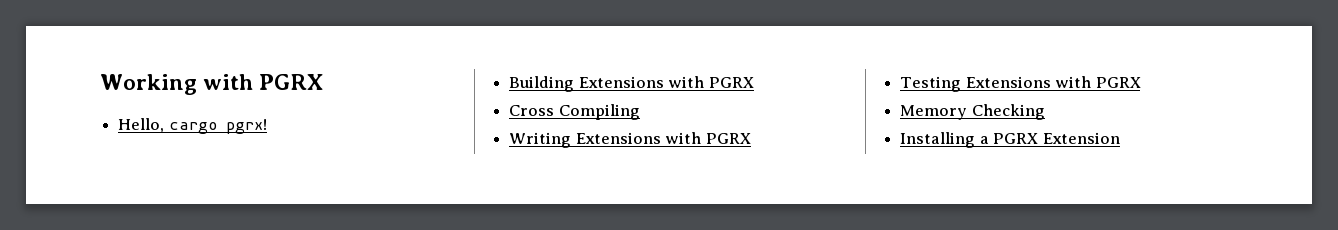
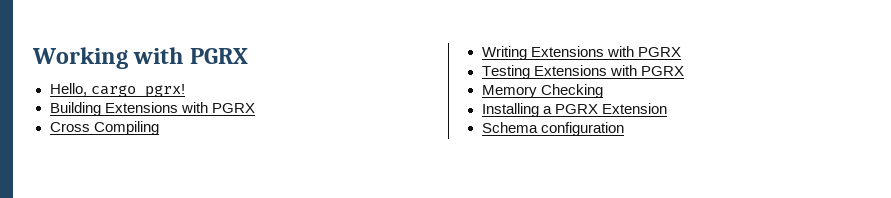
+ Schema configuration

